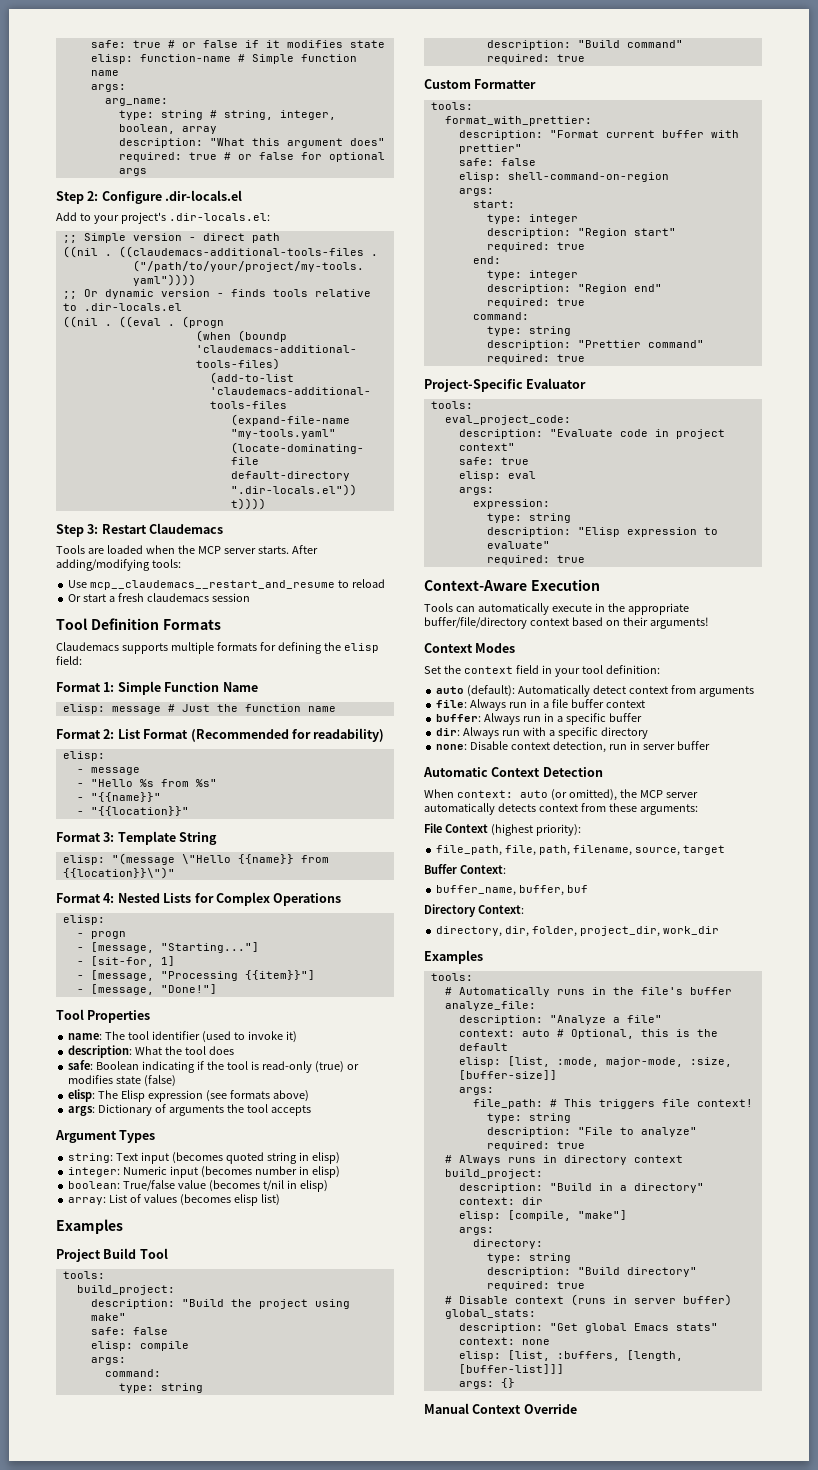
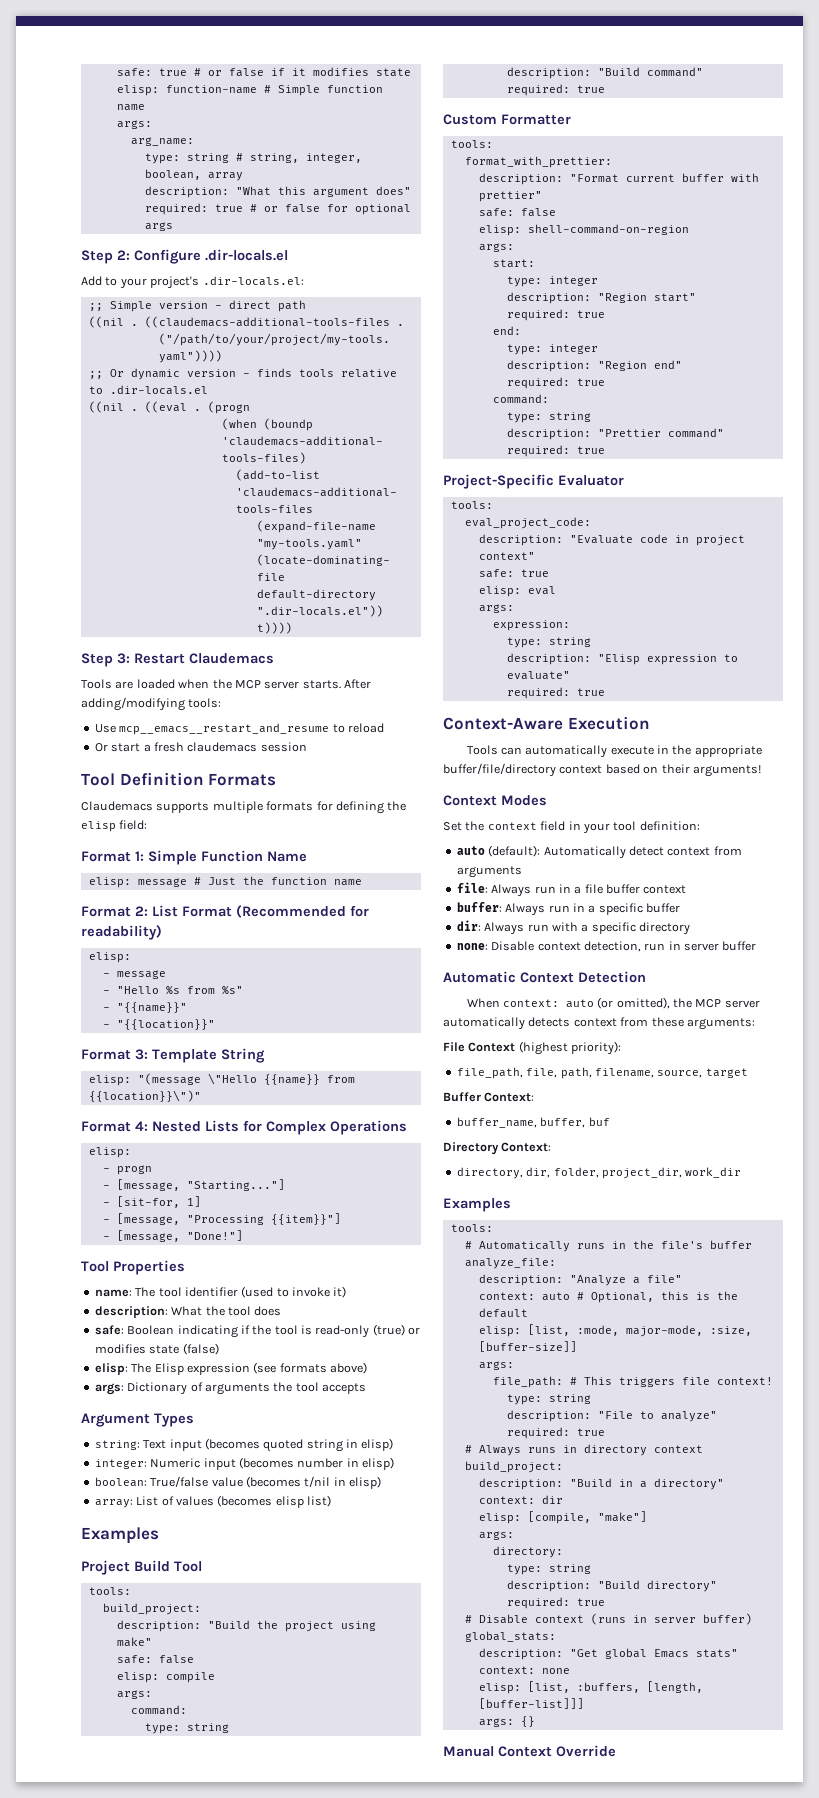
- Use mcp__claudemacs__restart_and_resume to reload
+ Use mcp__emacs__restart_and_resume to reload

